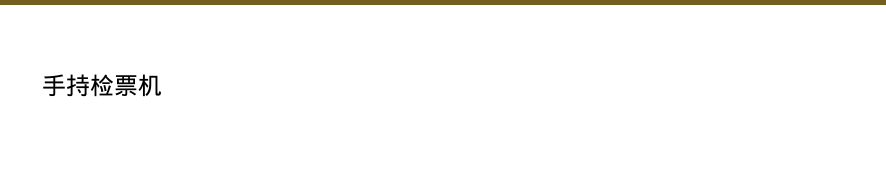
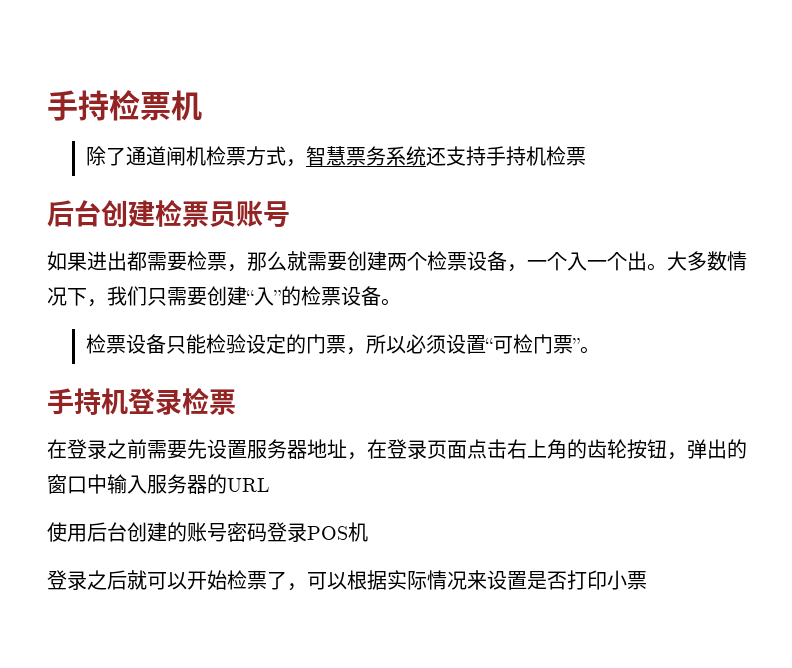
+ 除了通道闸机检票方式，智慧票务系统还支持手持机检票
+ 后台创建检票员账号
+ 如果进出都需要检票，那么就需要创建两个检票设备，一个入一个出。大多数情况下，我们只需要创建“入”的检票设备。
+ 检票设备只能检验设定的门票，所以必须设置“可检门票”。
+ 手持机登录检票
+ 在登录之前需要先设置服务器地址，在登录页面点击右上角的齿轮按钮，弹出的窗口中输入服务器的URL
+ 使用后台创建的账号密码登录POS机
+ 登录之后就可以开始检票了，可以根据实际情况来设置是否打印小票

